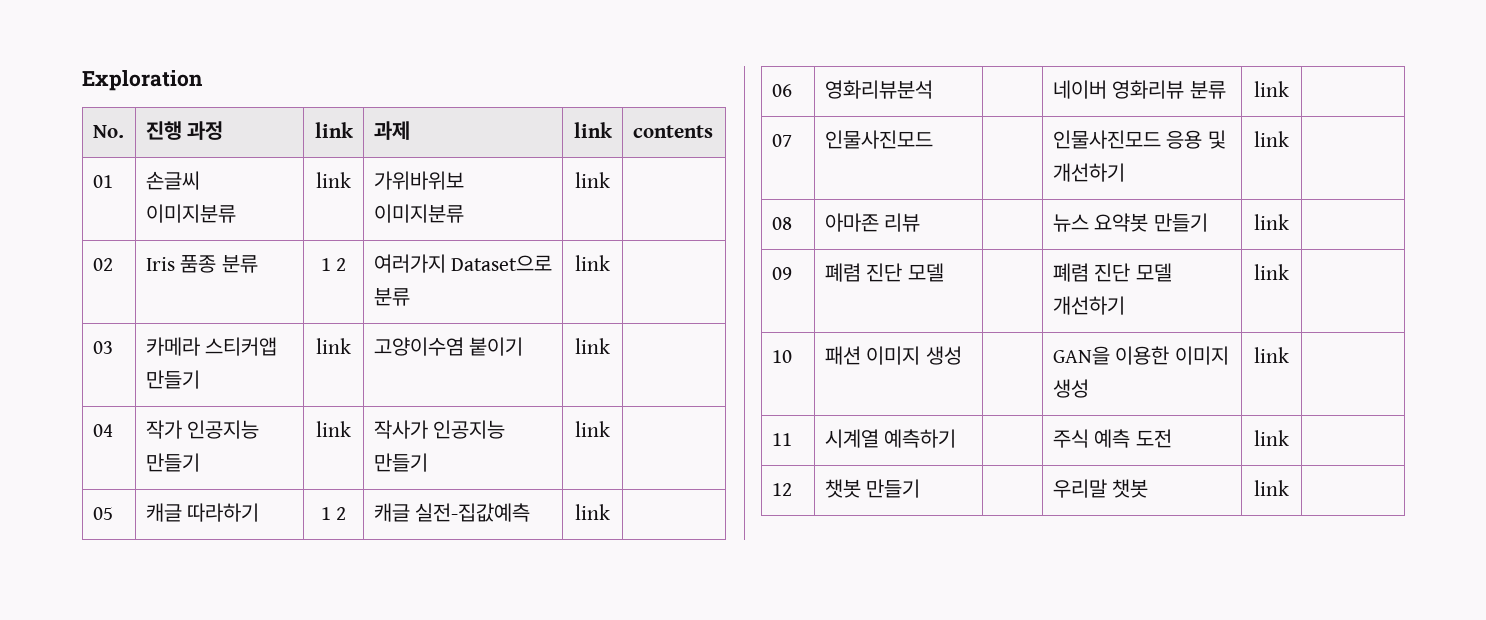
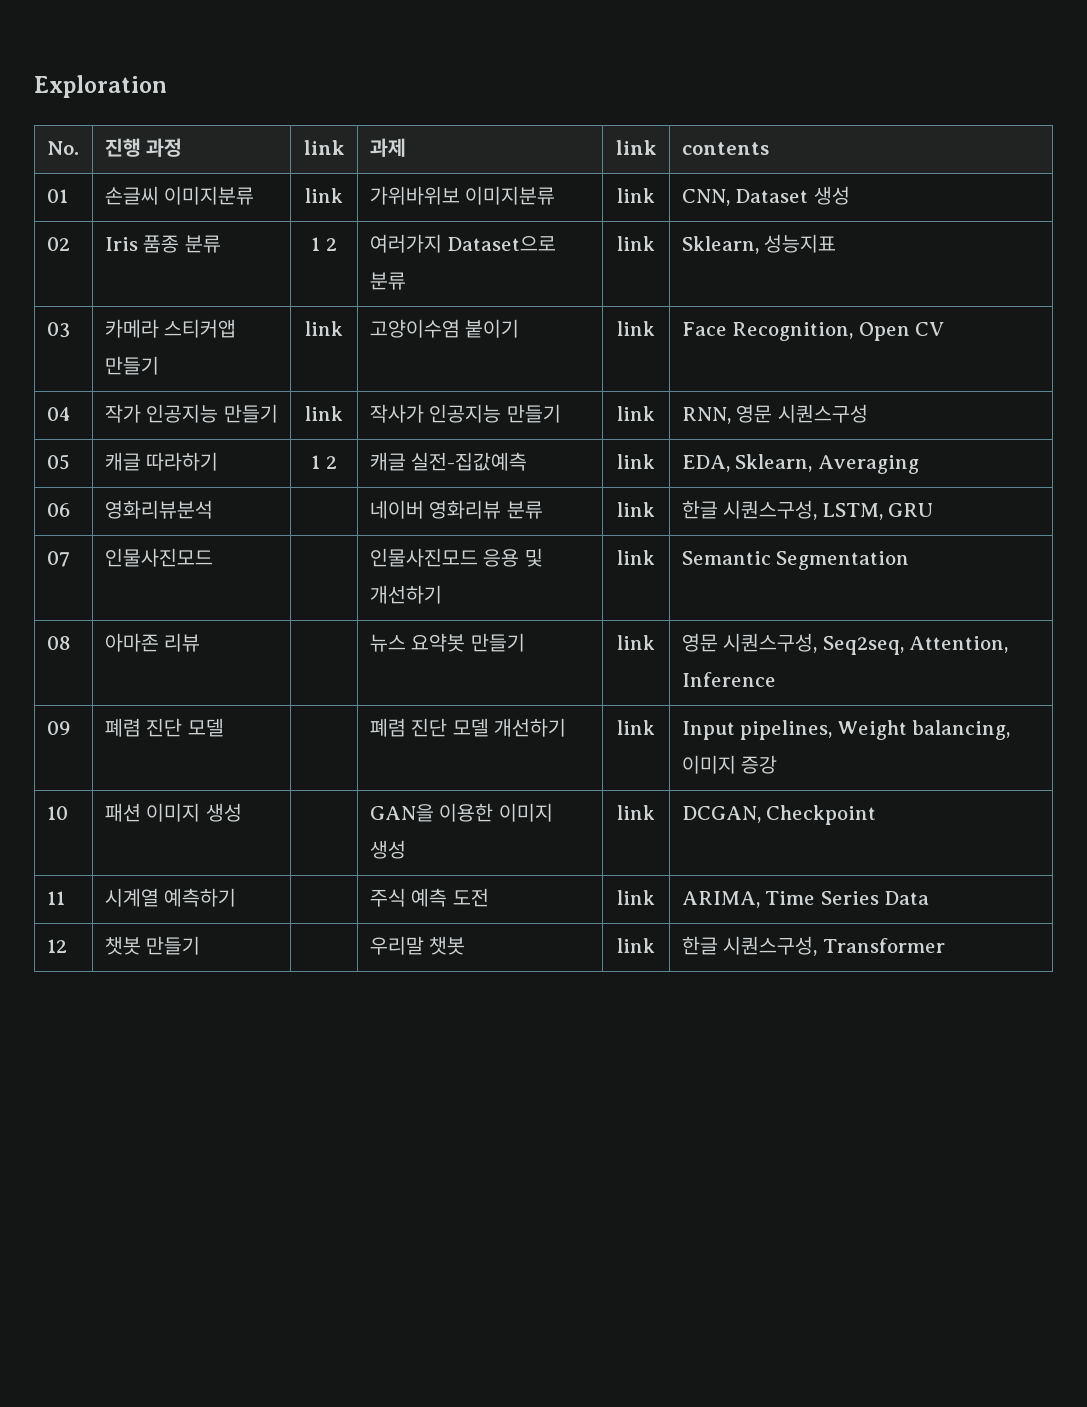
- 01 | 손글씨 이미지분류 | link | 가위바위보 이미지분류 | link |
+ 01 | 손글씨 이미지분류 | link | 가위바위보 이미지분류 | link | CNN, Dataset 생성
- 02 | Iris 품종 분류 | 1 2 | 여러가지 Dataset으로 분류 | link |
+ 02 | Iris 품종 분류 | 1 2 | 여러가지 Dataset으로 분류 | link | Sklearn, 성능지표
- 03 | 카메라 스티커앱 만들기 | link | 고양이수염 붙이기 | link |
+ 03 | 카메라 스티커앱 만들기 | link | 고양이수염 붙이기 | link | Face Recognition, Open CV
- 04 | 작가 인공지능 만들기 | link | 작사가 인공지능 만들기 | link |
+ 04 | 작가 인공지능 만들기 | link | 작사가 인공지능 만들기 | link | RNN, 영문 시퀀스구성
- 05 | 캐글 따라하기 | 1 2 | 캐글 실전-집값예측 | link |
+ 05 | 캐글 따라하기 | 1 2 | 캐글 실전-집값예측 | link | EDA, Sklearn, Averaging
- 06 | 영화리뷰분석 | | 네이버 영화리뷰 분류 | link |
+ 06 | 영화리뷰분석 | | 네이버 영화리뷰 분류 | link | 한글 시퀀스구성, LSTM, GRU
- 07 | 인물사진모드 | | 인물사진모드 응용 및 개선하기 | link |
+ 07 | 인물사진모드 | | 인물사진모드 응용 및 개선하기 | link | Semantic Segmentation
- 08 | 아마존 리뷰 | | 뉴스 요약봇 만들기 | link |
+ 08 | 아마존 리뷰 | | 뉴스 요약봇 만들기 | link | 영문 시퀀스구성, Seq2seq, Attention, Inference
- 09 | 폐렴 진단 모델 | | 폐렴 진단 모델 개선하기 | link |
+ 09 | 폐렴 진단 모델 | | 폐렴 진단 모델 개선하기 | link | Input pipelines, Weight balancing, 이미지 증강
- 10 | 패션 이미지 생성 | | GAN을 이용한 이미지 생성 | link |
+ 10 | 패션 이미지 생성 | | GAN을 이용한 이미지 생성 | link | DCGAN, Checkpoint
- 11 | 시계열 예측하기 | | 주식 예측 도전 | link |
+ 11 | 시계열 예측하기 | | 주식 예측 도전 | link | ARIMA, Time Series Data
- 12 | 챗봇 만들기 | | 우리말 챗봇 | link |
+ 12 | 챗봇 만들기 | | 우리말 챗봇 | link | 한글 시퀀스구성, Transformer

